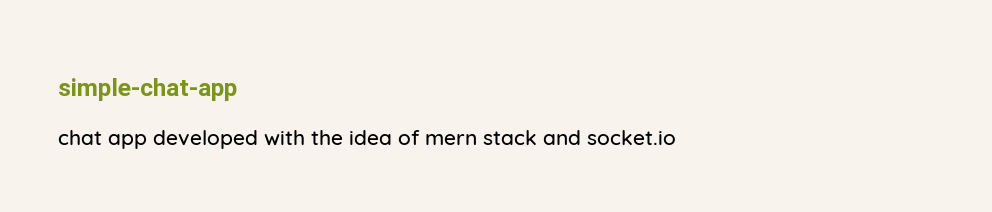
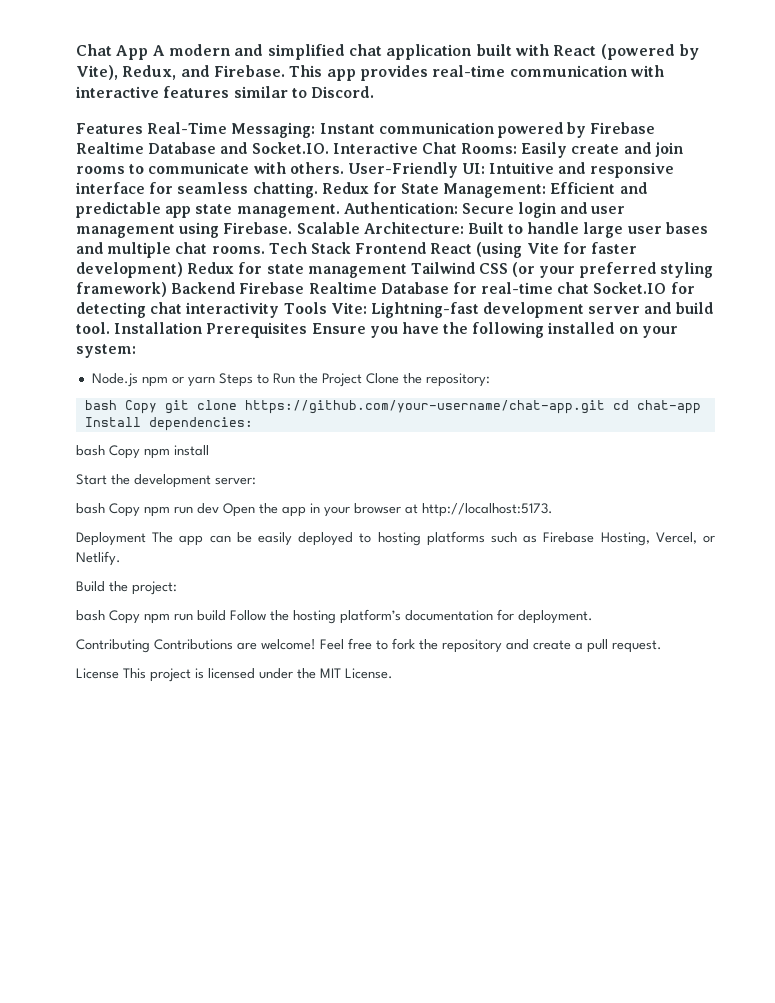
- simple-chat-app
- chat app developed with the idea of mern stack and socket.io
+ Chat App A modern and simplified chat application built with React (powered by Vite), Redux, and Firebase. This app provides real-time communication with interactive features similar to Discord.
+ Features Real-Time Messaging: Instant communication powered by Firebase Realtime Database and Socket.IO. Interactive Chat Rooms: Easily create and join rooms to communicate with others. User-Friendly UI: Intuitive and responsive interface for seamless chatting. Redux for State Management: Efficient and predictable app state management. Authentication: Secure login and user management using Firebase. Scalable Architecture: Built to handle large user bases and multiple chat rooms. Tech Stack Frontend React (using Vite for faster development) Redux for state management Tailwind CSS (or your preferred styling framework) Backend Firebase Realtime Database for real-time chat Socket.IO for detecting chat interactivity Tools Vite: Lightning-fast development server and build tool. Installation Prerequisites Ensure you have the following installed on your system:
+ Node.js npm or yarn Steps to Run the Project Clone the repository:
+ bash Copy git clone https://github.com/your-username/chat-app.git cd chat-app Install dependencies:
+ bash Copy npm install
+ Start the development server:
+ bash Copy npm run dev Open the app in your browser at http://localhost:5173.
+ Deployment The app can be easily deployed to hosting platforms such as Firebase Hosting, Vercel, or Netlify.
+ Build the project:
+ bash Copy npm run build Follow the hosting platform’s documentation for deployment.
+ Contributing Contributions are welcome! Feel free to fork the repository and create a pull request.
+ License This project is licensed under the MIT License.

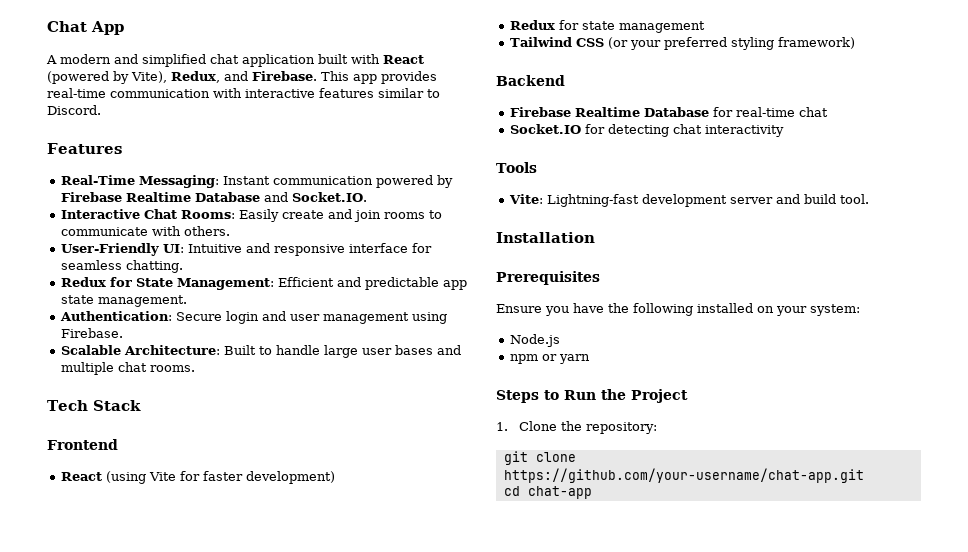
- Chat App A modern and simplified chat application built with React (powered by Vite), Redux, and Firebase.
+ Chat App
+ A modern and simplified chat application built with React (powered by Vite), Redux, and Firebase.
- Features Real-Time Messaging:
+ Features
+ Real-Time Messaging:
- Instant communication powered by Firebase Realtime Database and Socket.IO. Interactive Chat Rooms:
+ Instant communication powered by Firebase Realtime Database and Socket.IO.
+ Interactive Chat Rooms:
- Easily create and join rooms to communicate with others. User-Friendly UI:
+ Easily create and join rooms to communicate with others.
+ User-Friendly UI:
- Intuitive and responsive interface for seamless chatting. Redux for State Management:
+ Intuitive and responsive interface for seamless chatting.
+ Redux for State Management:
- Efficient and predictable app state management. Authentication:
+ Efficient and predictable app state management.
+ Authentication:
- Secure login and user management using Firebase. Scalable Architecture:
+ Secure login and user management using Firebase.
+ Scalable Architecture:
- Built to handle large user bases and multiple chat rooms. Tech Stack Frontend React (using Vite for faster development) Redux for state management Tailwind CSS (or your preferred styling framework) Backend Firebase Realtime Database for real-time chat Socket.IO for detecting chat interactivity Tools Vite:
+ Built to handle large user bases and multiple chat rooms.
+ Tech Stack
+ Frontend
+ React (using Vite for faster development)
+ Redux for state management
+ Tailwind CSS (or your preferred styling framework)
+ Backend
+ Firebase Realtime Database for real-time chat
+ Socket.IO for detecting chat interactivity
+ Tools
+ Vite:
- Lightning-fast development server and build tool. Installation Prerequisites Ensure you have the following installed on your system:
+ Lightning-fast development server and build tool.
+ Installation
+ Prerequisites
+ Ensure you have the following installed on your system:
- Node.js npm or yarn Steps to Run the Project Clone the repository:
+ Node.js
+ npm or yarn
+ Steps to Run the Project
+ 1. Clone the repository:
- bash Copy git clone https://github.com/your-username/chat-app.git cd chat-app Install dependencies:
- bash Copy npm install
- Start the development server:
- bash Copy npm run dev Open the app in your browser at http://localhost:5173.
- Deployment The app can be easily deployed to hosting platforms such as Firebase Hosting, Vercel, or Netlify.
- Build the project:
- bash Copy npm run build Follow the hosting platform’s documentation for deployment.
- Contributing Contributions are welcome! Feel free to fork the repository and create a pull request.
- License This project is licensed under the MIT License.
+ git clone https://github.com/your-username/chat-app.git
+ cd chat-app

